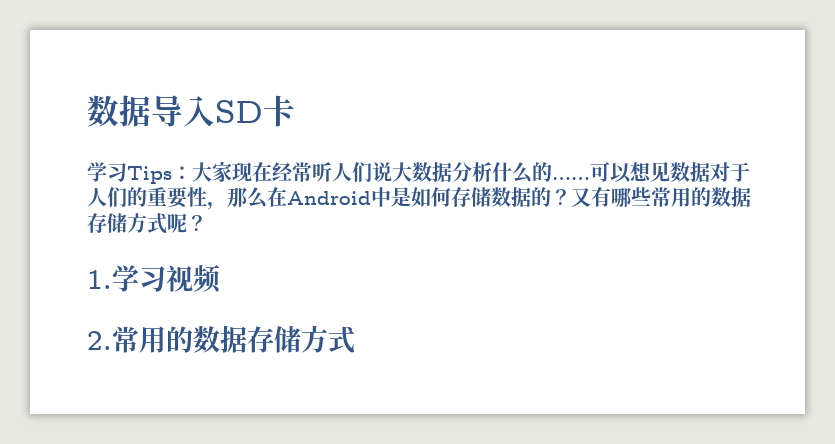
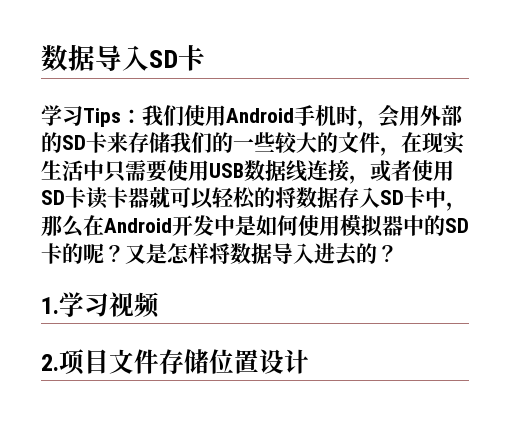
- 学习Tips：大家现在经常听人们说大数据分析什么的……可以想见数据对于人们的重要性，那么在Android中是如何存储数据的？又有哪些常用的数据存储方式呢？
+ 学习Tips：我们使用Android手机时，会用外部的SD卡来存储我们的一些较大的文件，在现实生活中只需要使用USB数据线连接，或者使用SD卡读卡器就可以轻松的将数据存入SD卡中，那么在Android开发中是如何使用模拟器中的SD卡的呢？又是怎样将数据导入进去的？
- 2.常用的数据存储方式
+ 2.项目文件存储位置设计

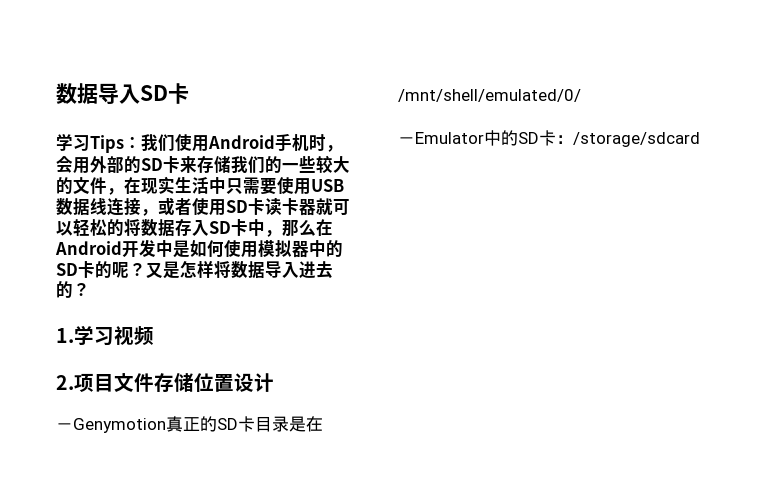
+ －Genymotion真正的SD卡目录是在/mnt/shell/emulated/0/
+ －Emulator中的SD卡：/storage/sdcard

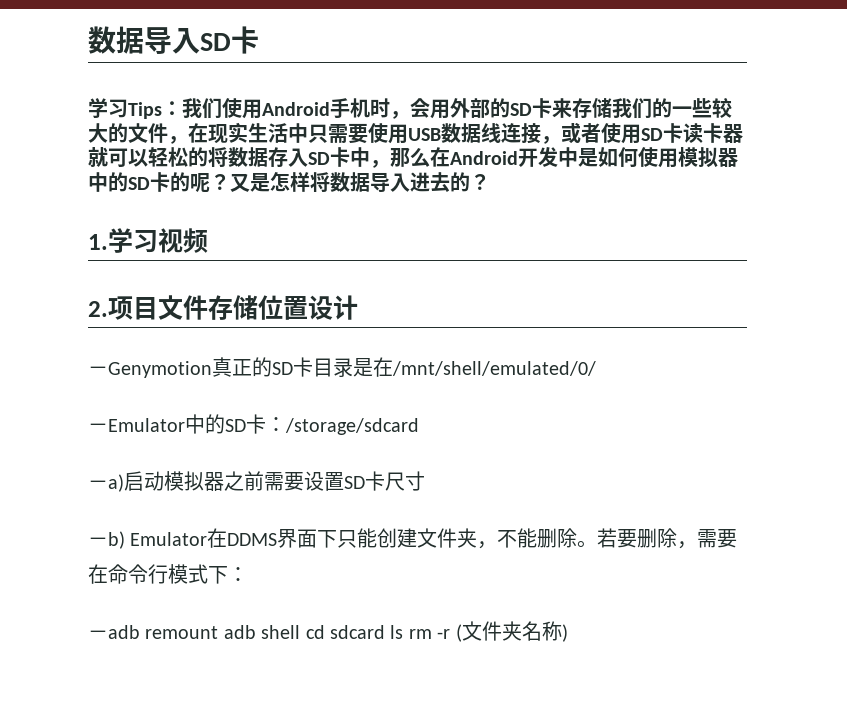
+ －a)启动模拟器之前需要设置SD卡尺寸
+ －b) Emulator在DDMS界面下只能创建文件夹，不能删除。若要删除，需要在命令行模式下：
+ －adb remount adb shell cd sdcard ls rm -r (文件夹名称)

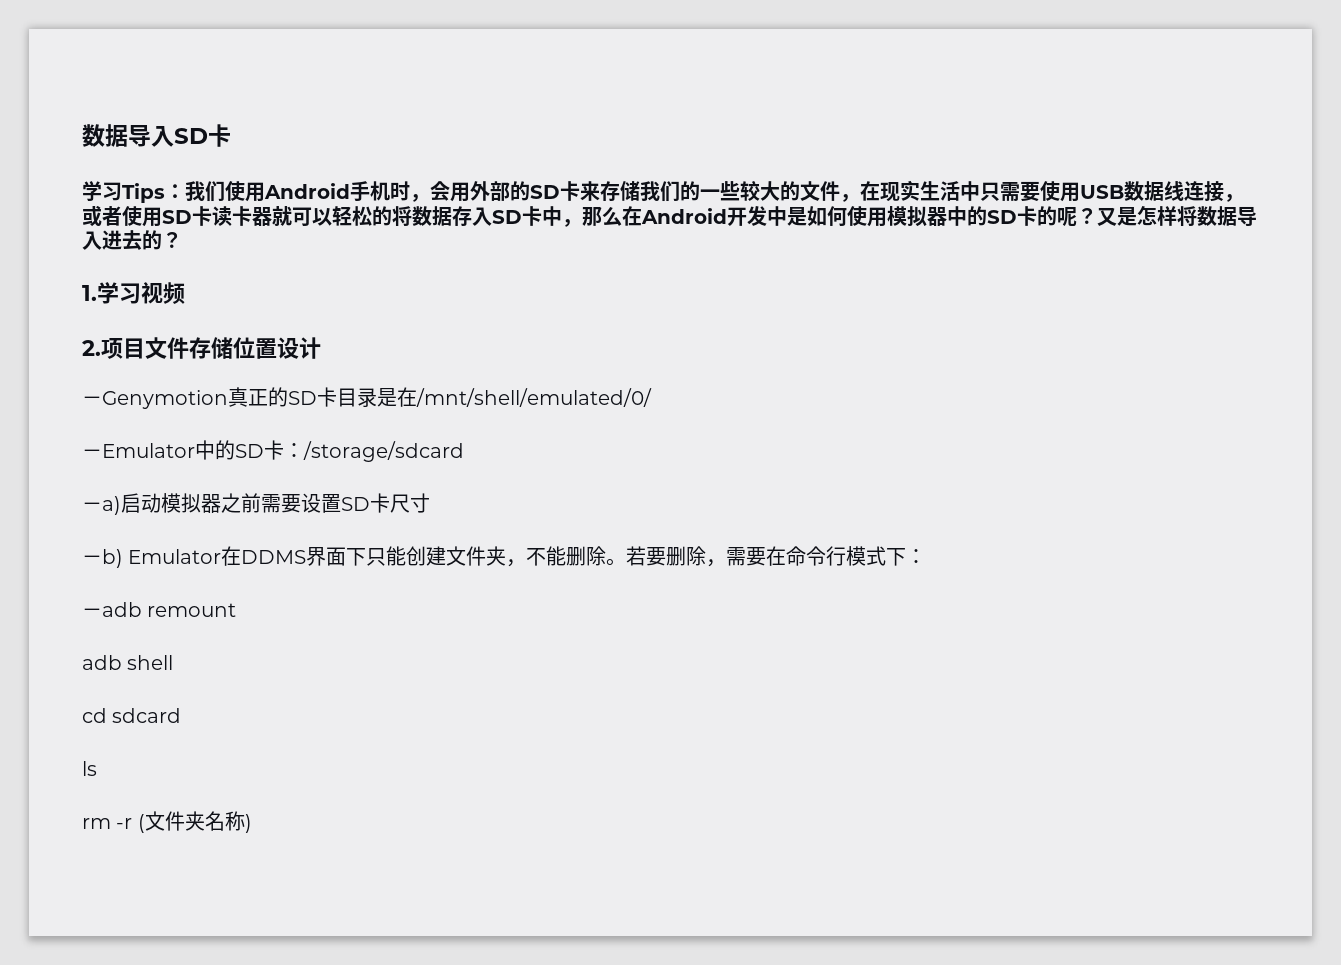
- －adb remount adb shell cd sdcard ls rm -r (文件夹名称)
+ －adb remount
+ adb shell
+ cd sdcard
+ ls
+ rm -r (文件夹名称)

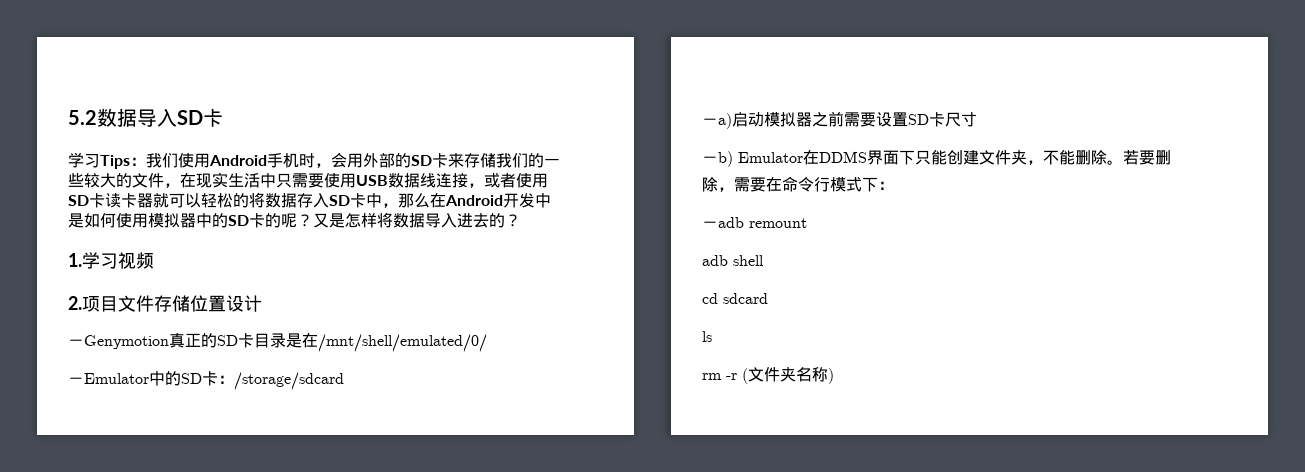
- 数据导入SD卡
+ 5.2数据导入SD卡

